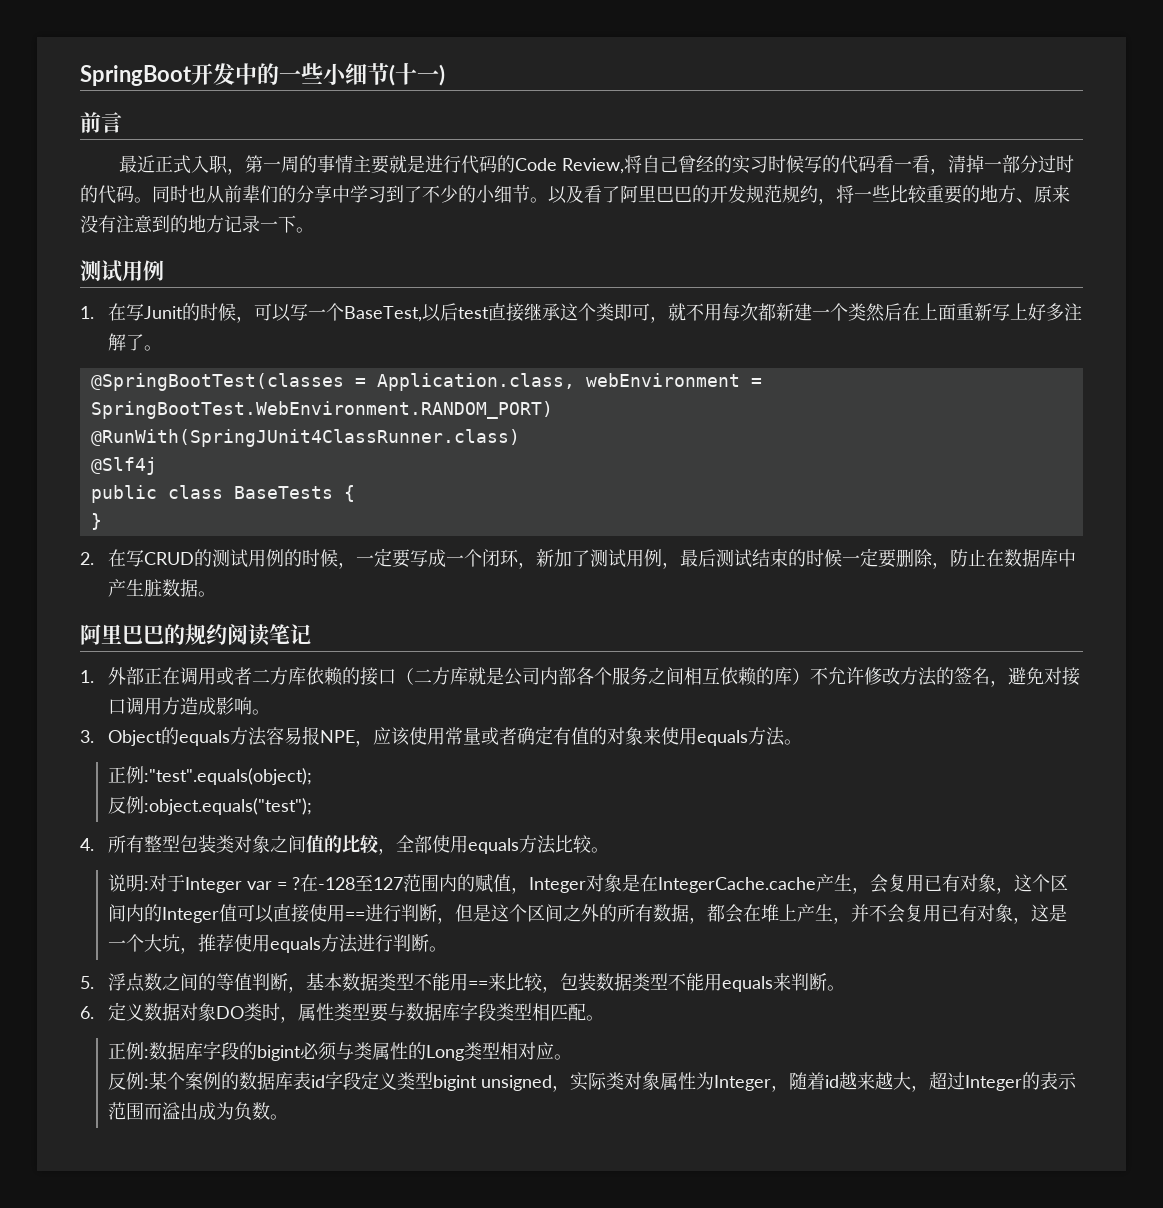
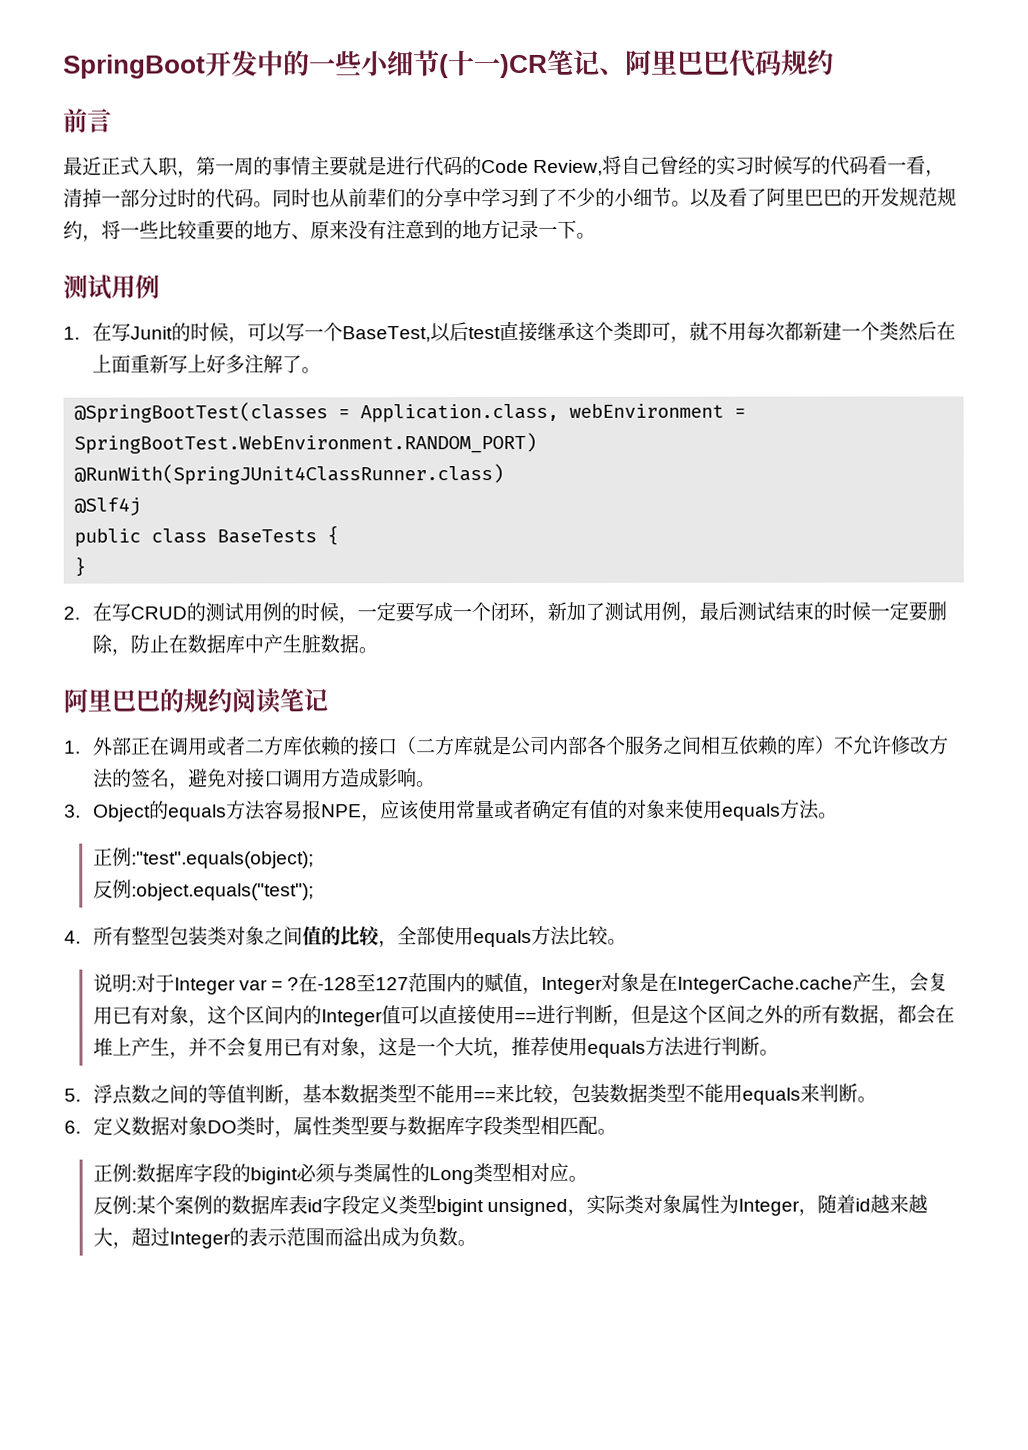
- SpringBoot开发中的一些小细节(十一)
+ SpringBoot开发中的一些小细节(十一)CR笔记、阿里巴巴代码规约

